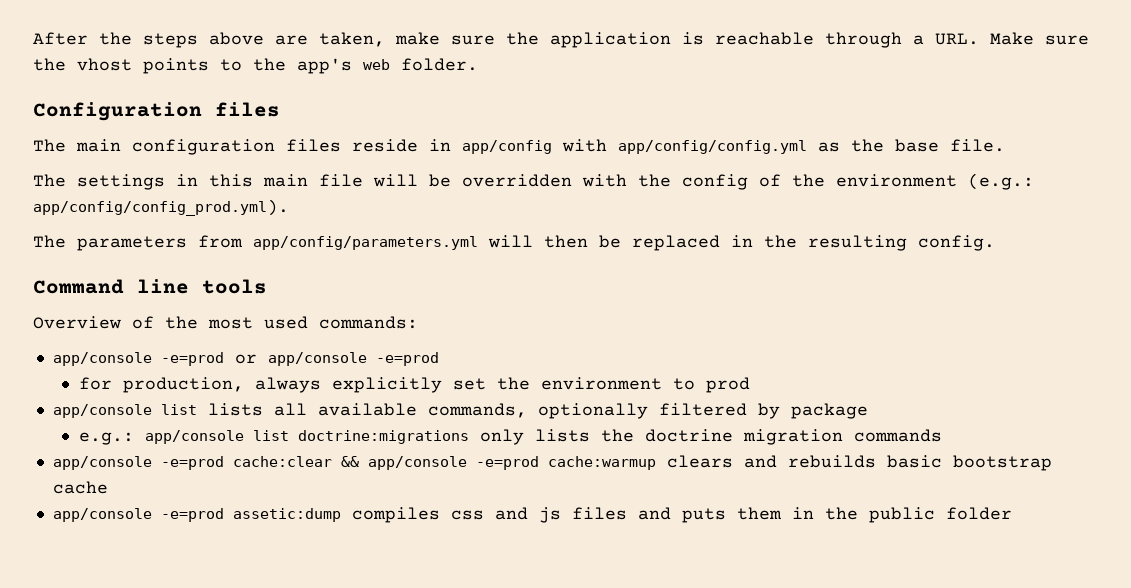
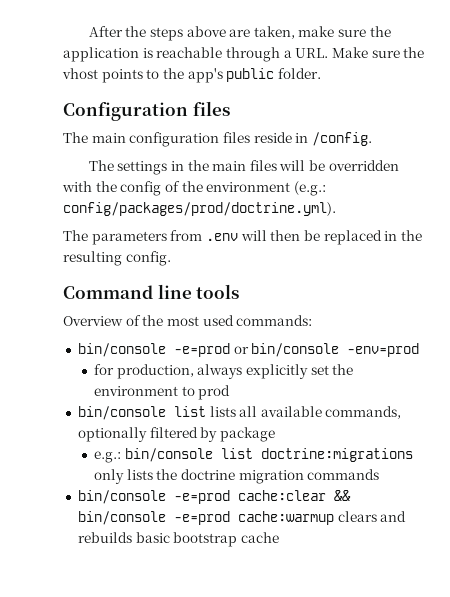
- After the steps above are taken, make sure the application is reachable through a URL. Make sure the vhost points to the app's web folder.
+ After the steps above are taken, make sure the application is reachable through a URL. Make sure the vhost points to the app's public folder.
- The main configuration files reside in app/config with app/config/config.yml as the base file.
+ The main configuration files reside in /config.
- The settings in this main file will be overridden with the config of the environment (e.g.: app/config/config_prod.yml).
+ The settings in the main files will be overridden with the config of the environment (e.g.: config/packages/prod/doctrine.yml).
- The parameters from app/config/parameters.yml will then be replaced in the resulting config.
+ The parameters from .env will then be replaced in the resulting config.
- app/console -e=prod or app/console -e=prod
+ bin/console -e=prod or bin/console -env=prod
- app/console list lists all available commands, optionally filtered by package
+ bin/console list lists all available commands, optionally filtered by package
- e.g.: app/console list doctrine:migrations only lists the doctrine migration commands
+ e.g.: bin/console list doctrine:migrations only lists the doctrine migration commands
- app/console -e=prod cache:clear && app/console -e=prod cache:warmup clears and rebuilds basic bootstrap cache
+ bin/console -e=prod cache:clear && bin/console -e=prod cache:warmup clears and rebuilds basic bootstrap cache
- app/console -e=prod assetic:dump compiles css and js files and puts them in the public folder

